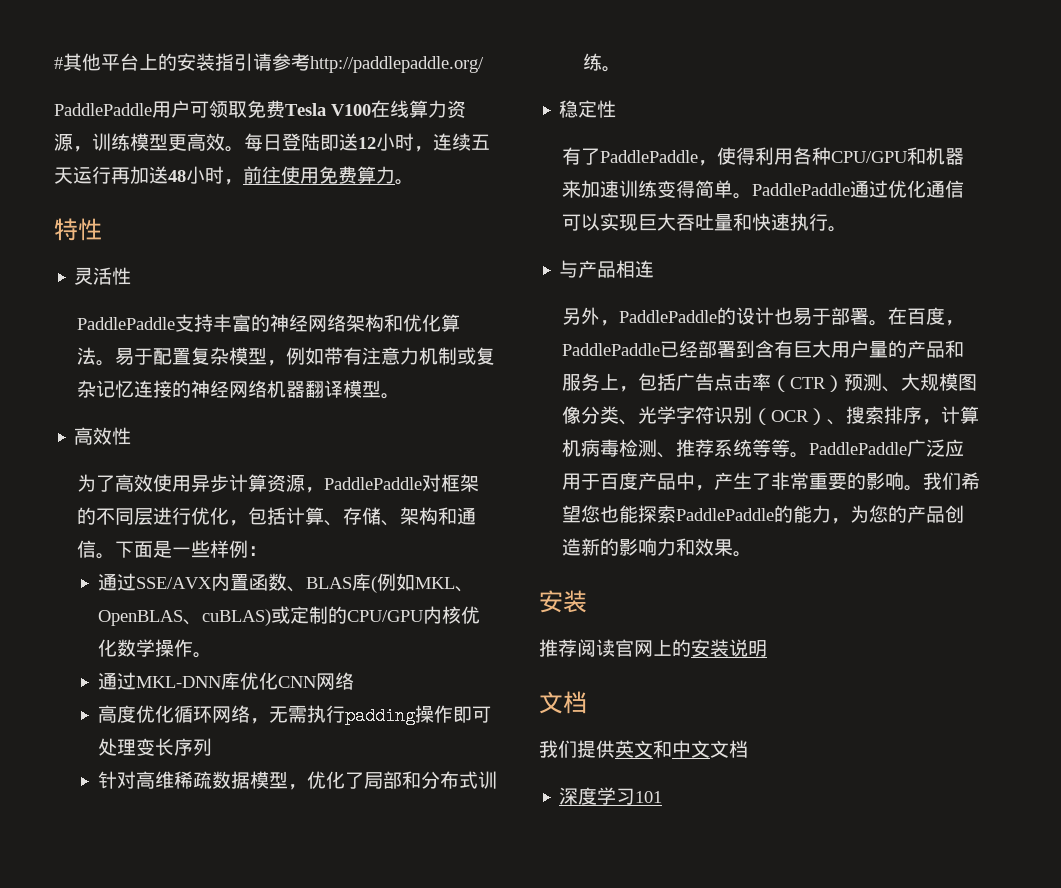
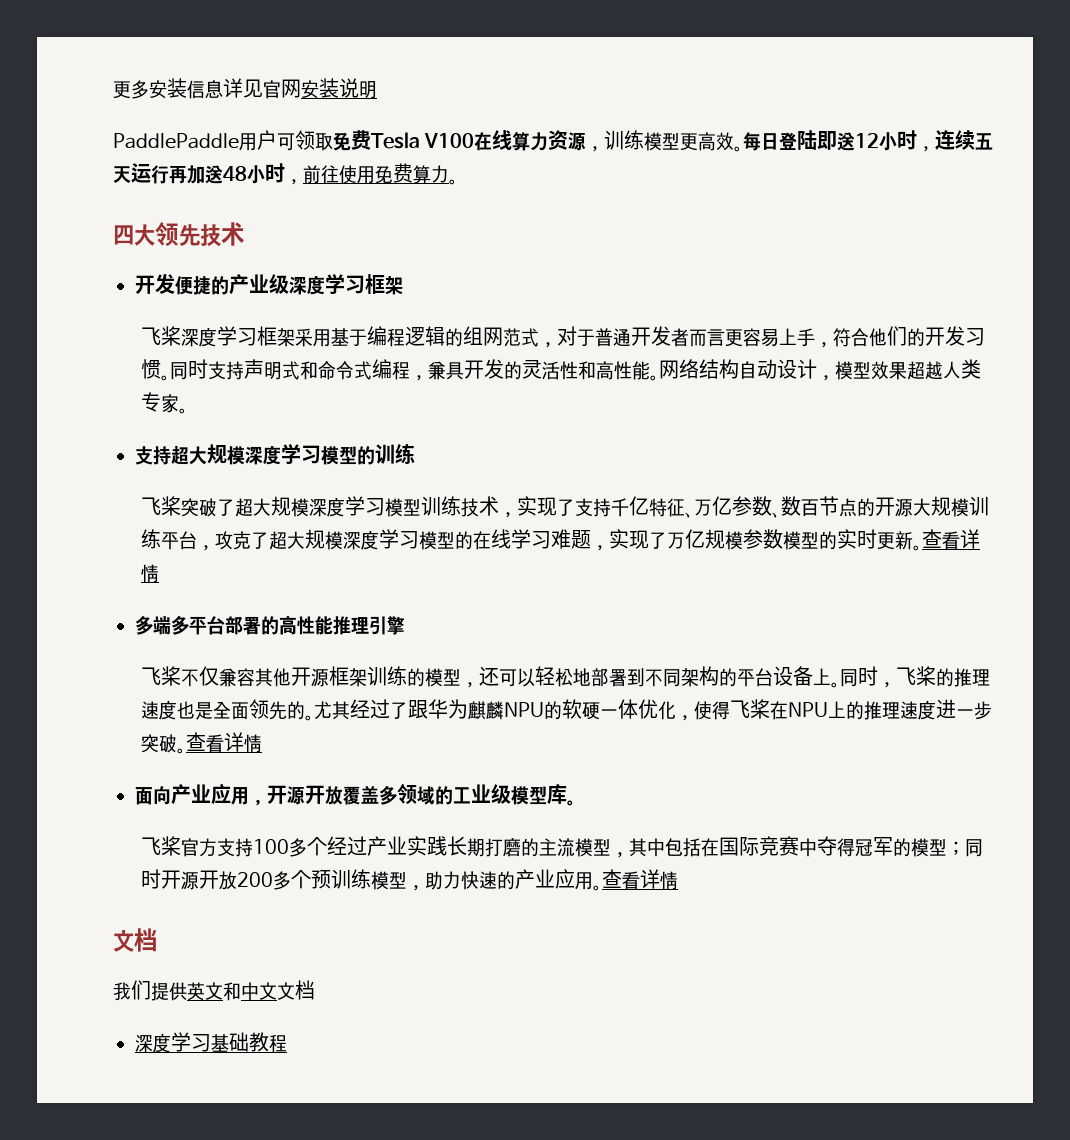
- #其他平台上的安装指引请参考http://paddlepaddle.org/
+ 更多安装信息详见官网安装说明
- 特性
- 灵活性
- PaddlePaddle支持丰富的神经网络架构和优化算法。易于配置复杂模型，例如带有注意力机制或复杂记忆连接的神经网络机器翻译模型。
- 高效性
- 为了高效使用异步计算资源，PaddlePaddle对框架的不同层进行优化，包括计算、存储、架构和通信。下面是一些样例：
- 通过SSE/AVX内置函数、BLAS库(例如MKL、OpenBLAS、cuBLAS)或定制的CPU/GPU内核优化数学操作。
- 通过MKL-DNN库优化CNN网络
- 高度优化循环网络，无需执行padding操作即可处理变长序列
- 针对高维稀疏数据模型，优化了局部和分布式训练。
- 稳定性
- 有了PaddlePaddle，使得利用各种CPU/GPU和机器来加速训练变得简单。PaddlePaddle通过优化通信可以实现巨大吞吐量和快速执行。
- 与产品相连
- 另外，PaddlePaddle的设计也易于部署。在百度，PaddlePaddle已经部署到含有巨大用户量的产品和服务上，包括广告点击率（CTR）预测、大规模图像分类、光学字符识别（OCR）、搜索排序，计算机病毒检测、推荐系统等等。PaddlePaddle广泛应用于百度产品中，产生了非常重要的影响。我们希望您也能探索PaddlePaddle的能力，为您的产品创造新的影响力和效果。
- 安装
- 推荐阅读官网上的安装说明
+ 四大领先技术
+ 开发便捷的产业级深度学习框架
+ 飞桨深度学习框架采用基于编程逻辑的组网范式，对于普通开发者而言更容易上手，符合他们的开发习惯。同时支持声明式和命令式编程，兼具开发的灵活性和高性能。网络结构自动设计，模型效果超越人类专家。
+ 支持超大规模深度学习模型的训练
+ 飞桨突破了超大规模深度学习模型训练技术，实现了支持千亿特征、万亿参数、数百节点的开源大规模训练平台，攻克了超大规模深度学习模型的在线学习难题，实现了万亿规模参数模型的实时更新。查看详情
+ 多端多平台部署的高性能推理引擎
+ 飞桨不仅兼容其他开源框架训练的模型，还可以轻松地部署到不同架构的平台设备上。同时，飞桨的推理速度也是全面领先的。尤其经过了跟华为麒麟NPU的软硬一体优化，使得飞桨在NPU上的推理速度进一步突破。查看详情
+ 面向产业应用，开源开放覆盖多领域的工业级模型库。
+ 飞桨官方支持100多个经过产业实践长期打磨的主流模型，其中包括在国际竞赛中夺得冠军的模型；同时开源开放200多个预训练模型，助力快速的产业应用。查看详情
- 深度学习101
+ 深度学习基础教程

